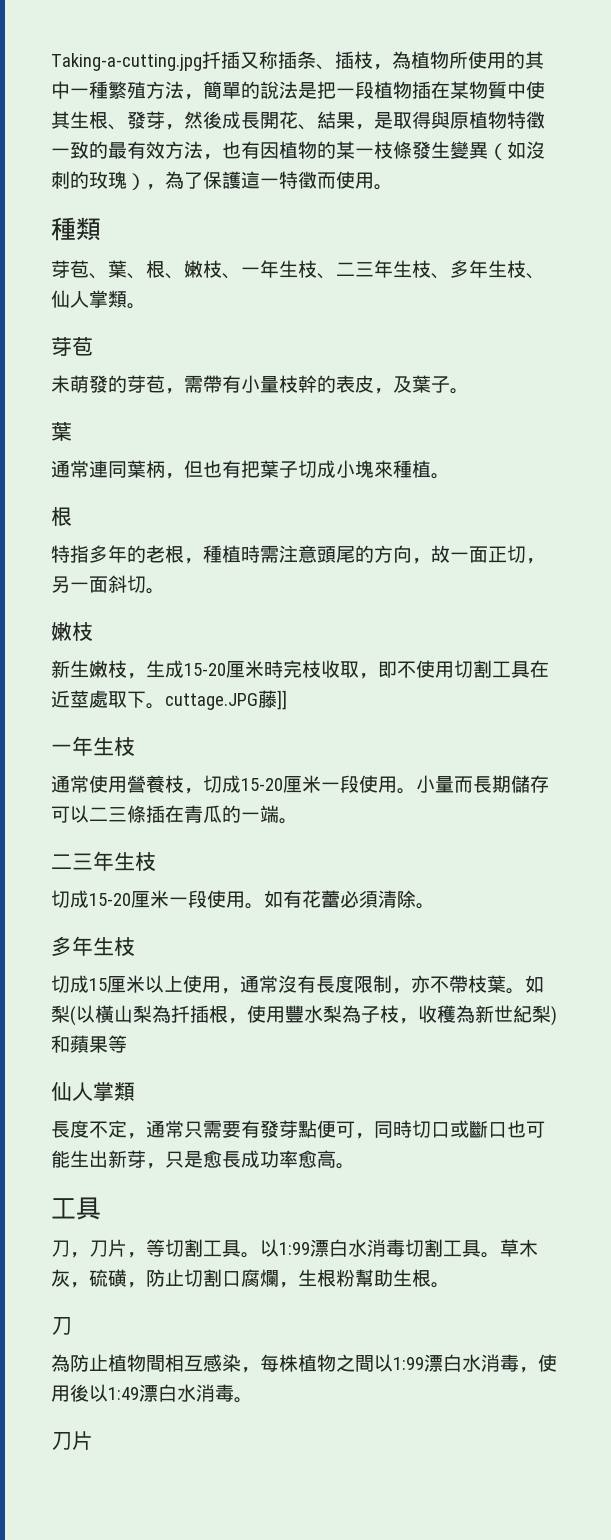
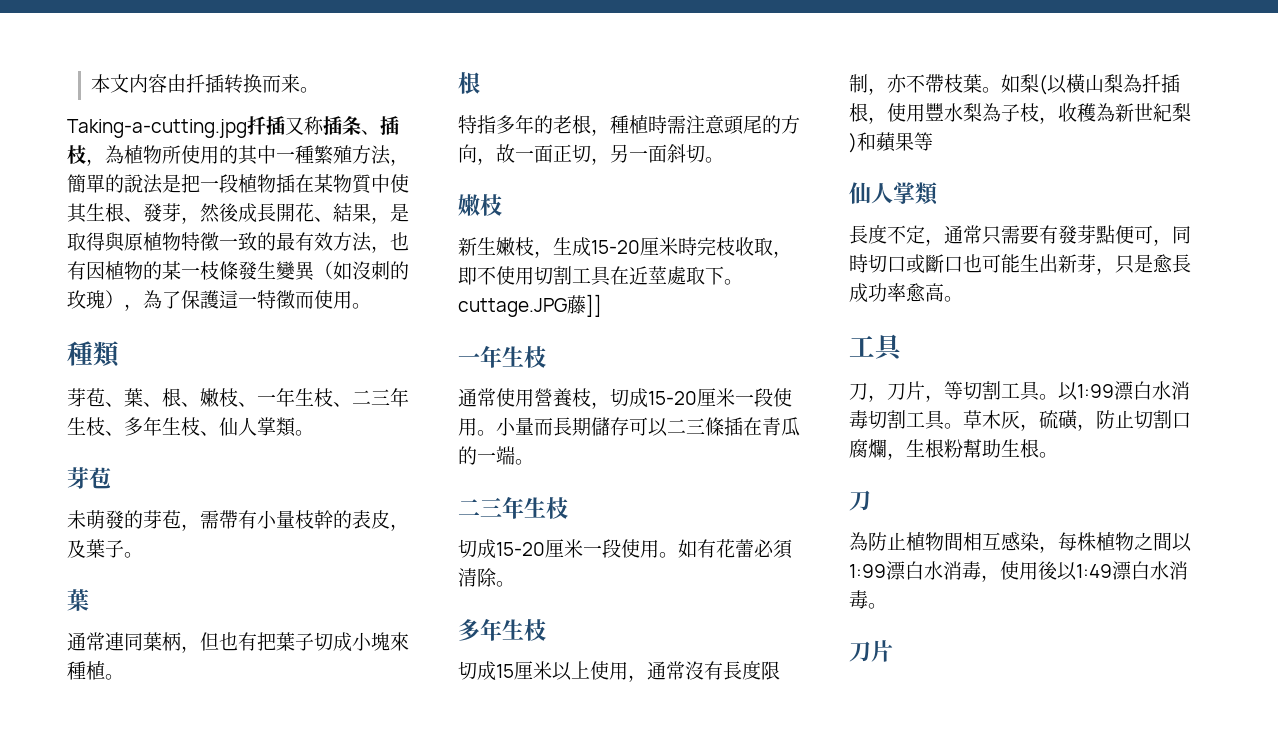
+ 本文内容由扦插转换而来。

